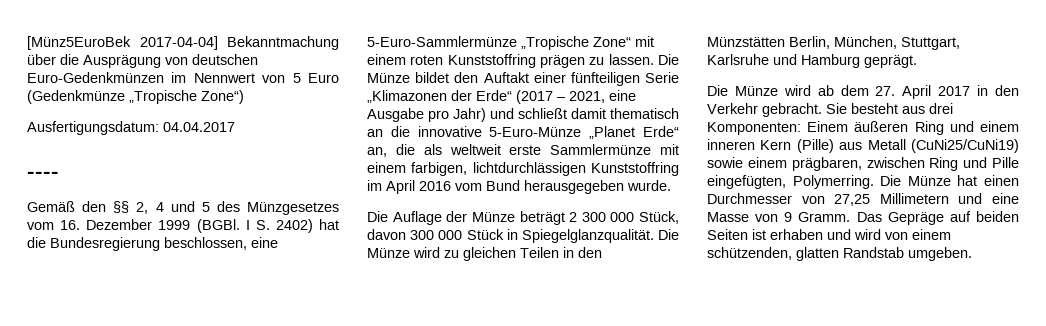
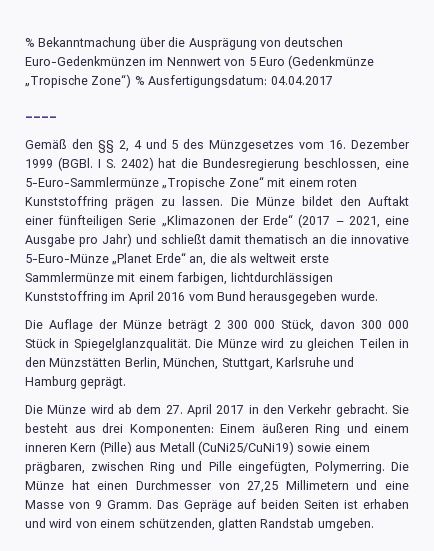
- [Münz5EuroBek 2017-04-04] Bekanntmachung über die Ausprägung von deutschen Euro-Gedenkmünzen im Nennwert von 5 Euro (Gedenkmünze „Tropische Zone“)
- Ausfertigungsdatum: 04.04.2017
+ % Bekanntmachung über die Ausprägung von deutschen Euro-Gedenkmünzen im Nennwert von 5 Euro (Gedenkmünze „Tropische Zone“) % Ausfertigungsdatum: 04.04.2017

